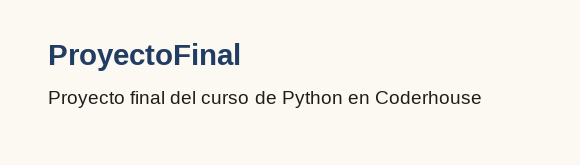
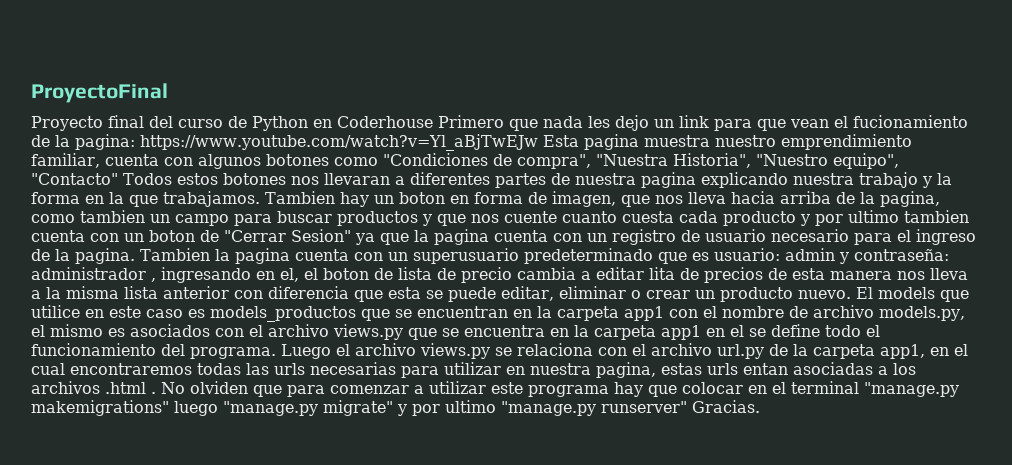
- Proyecto final del curso de Python en Coderhouse
+ Proyecto final del curso de Python en Coderhouse Primero que nada les dejo un link para que vean el fucionamiento de la pagina: https://www.youtube.com/watch?v=Yl_aBjTwEJw Esta pagina muestra nuestro emprendimiento familiar, cuenta con algunos botones como "Condiciones de compra", "Nuestra Historia", "Nuestro equipo", "Contacto" Todos estos botones nos llevaran a diferentes partes de nuestra pagina explicando nuestra trabajo y la forma en la que trabajamos. Tambien hay un boton en forma de imagen, que nos lleva hacia arriba de la pagina, como tambien un campo para buscar productos y que nos cuente cuanto cuesta cada producto y por ultimo tambien cuenta con un boton de "Cerrar Sesion" ya que la pagina cuenta con un registro de usuario necesario para el ingreso de la pagina. Tambien la pagina cuenta con un superusuario predeterminado que es usuario: admin y contraseña: administrador , ingresando en el, el boton de lista de precio cambia a editar lita de precios de esta manera nos lleva a la misma lista anterior con diferencia que esta se puede editar, eliminar o crear un producto nuevo. El models que utilice en este caso es models_productos que se encuentran en la carpeta app1 con el nombre de archivo models.py, el mismo es asociados con el archivo views.py que se encuentra en la carpeta app1 en el se define todo el funcionamiento del programa. Luego el archivo views.py se relaciona con el archivo url.py de la carpeta app1, en el cual encontraremos todas las urls necesarias para utilizar en nuestra pagina, estas urls entan asociadas a los archivos .html . No olviden que para comenzar a utilizar este programa hay que colocar en el terminal "manage.py makemigrations" luego "manage.py migrate" y por ultimo "manage.py runserver" Gracias.

